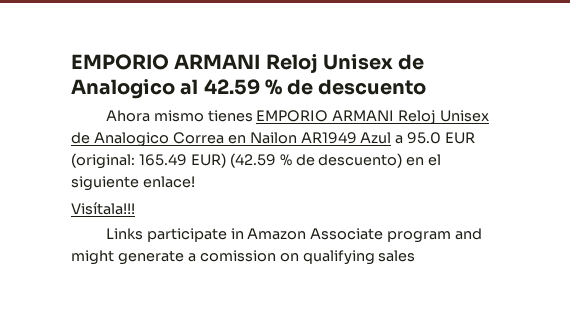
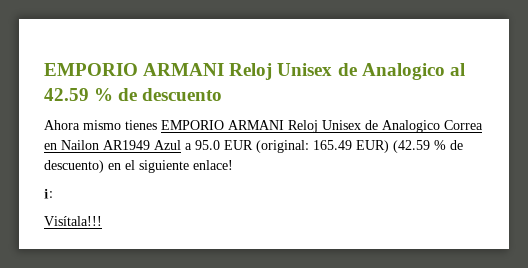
+ ℹ:
- Links participate in Amazon Associate program and might generate a comission on qualifying sales

